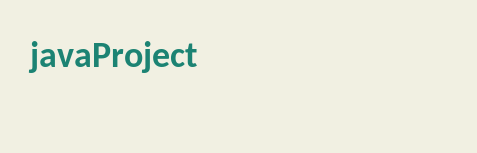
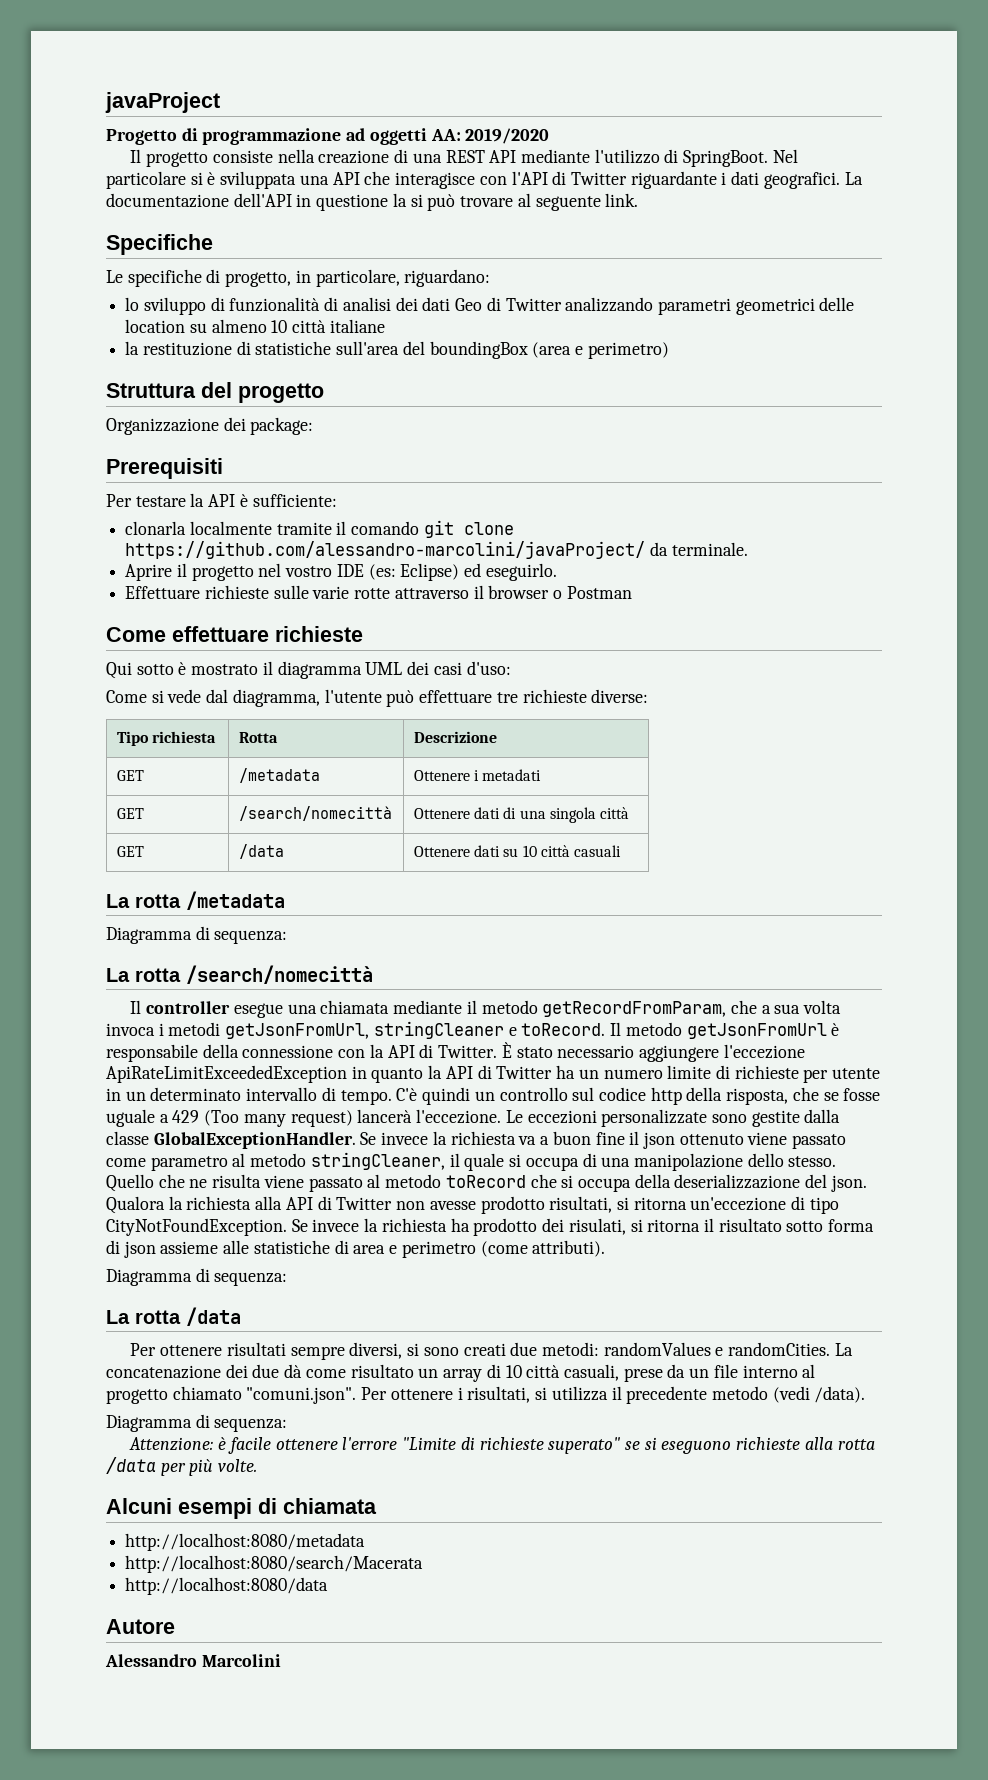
+ Progetto di programmazione ad oggetti AA: 2019/2020
+ Il progetto consiste nella creazione di una REST API mediante l'utilizzo di SpringBoot. Nel particolare si è sviluppata una API che interagisce con l'API di Twitter riguardante i dati geografici. La documentazione dell'API in questione la si può trovare al seguente link.
+ Specifiche
+ Le specifiche di progetto, in particolare, riguardano:
+ lo sviluppo di funzionalità di analisi dei dati Geo di Twitter analizzando parametri geometrici delle location su almeno 10 città italiane
+ la restituzione di statistiche sull'area del boundingBox (area e perimetro)
+ Struttura del progetto
+ Organizzazione dei package:
+ Prerequisiti
+ Per testare la API è sufficiente:
+ clonarla localmente tramite il comando git clone https://github.com/alessandro-marcolini/javaProject/ da terminale.
+ Aprire il progetto nel vostro IDE (es: Eclipse) ed eseguirlo.
+ Effettuare richieste sulle varie rotte attraverso il browser o Postman
+ Come effettuare richieste
+ Qui sotto è mostrato il diagramma UML dei casi d'uso:
+ Come si vede dal diagramma, l'utente può effettuare tre richieste diverse:
+ Tipo richiesta | Rotta | Descrizione
+ GET | /metadata | Ottenere i metadati
+ GET | /search/nomecittà | Ottenere dati di una singola città
+ GET | /data | Ottenere dati su 10 città casuali
+ La rotta /metadata
+ Diagramma di sequenza:
+ La rotta /search/nomecittà
+ Il controller esegue una chiamata mediante il metodo getRecordFromParam, che a sua volta invoca i metodi getJsonFromUrl, stringCleaner e toRecord. Il metodo getJsonFromUrl è responsabile della connessione con la API di Twitter. È stato necessario aggiungere l'eccezione ApiRateLimitExceededException in quanto la API di Twitter ha un numero limite di richieste per utente in un determinato intervallo di tempo. C'è quindi un controllo sul codice http della risposta, che se fosse uguale a 429 (Too many request) lancerà l'eccezione. Le eccezioni personalizzate sono gestite dalla classe GlobalExceptionHandler. Se invece la richiesta va a buon fine il json ottenuto viene passato come parametro al metodo stringCleaner, il quale si occupa di una manipolazione dello stesso. Quello che ne risulta viene passato al metodo toRecord che si occupa della deserializzazione del json. Qualora la richiesta alla API di Twitter non avesse prodotto risultati, si ritorna un'eccezione di tipo CityNotFoundException. Se invece la richiesta ha prodotto dei risulati, si ritorna il risultato sotto forma di json assieme alle statistiche di area e perimetro (come attributi).
+ Diagramma di sequenza:
+ La rotta /data
+ Per ottenere risultati sempre diversi, si sono creati due metodi: randomValues e randomCities. La concatenazione dei due dà come risultato un array di 10 città casuali, prese da un file interno al progetto chiamato "comuni.json". Per ottenere i risultati, si utilizza il precedente metodo (vedi /data).
+ Diagramma di sequenza:
+ Attenzione: è facile ottenere l'errore "Limite di richieste superato" se si eseguono richieste alla rotta /data per più volte.
+ Alcuni esempi di chiamata
+ http://localhost:8080/metadata
+ http://localhost:8080/search/Macerata
+ http://localhost:8080/data
+ Autore
+ Alessandro Marcolini

